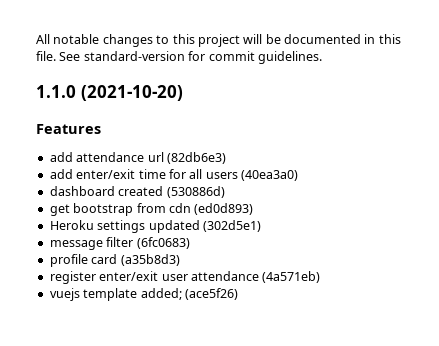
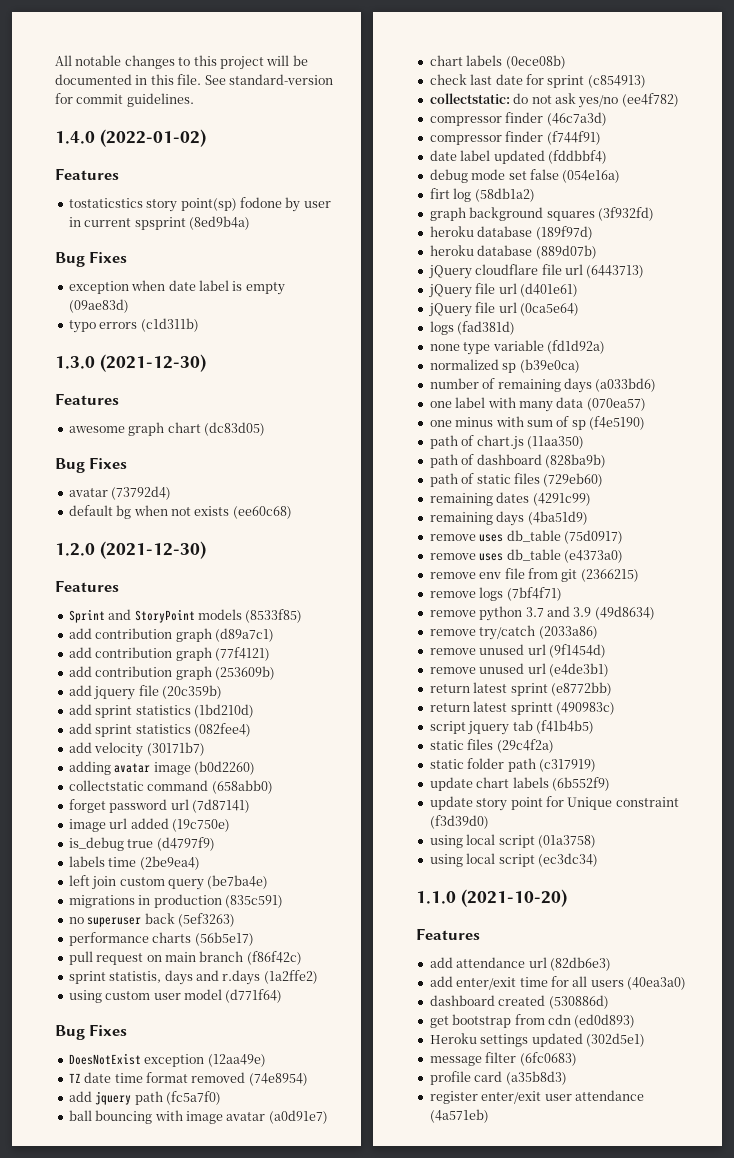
+ 1.4.0 (2022-01-02)
+ Features
+ tostaticstics story point(sp) fodone by user in current spsprint (8ed9b4a)
+ Bug Fixes
+ exception when date label is empty (09ae83d)
+ typo errors (c1d311b)
+ 1.3.0 (2021-12-30)
+ Features
+ awesome graph chart (dc83d05)
+ Bug Fixes
+ avatar (73792d4)
+ default bg when not exists (ee60c68)
+ 1.2.0 (2021-12-30)
+ Features
+ Sprint and StoryPoint models (8533f85)
+ add contribution graph (d89a7c1)
+ add contribution graph (77f4121)
+ add contribution graph (253609b)
+ add jquery file (20c359b)
+ add sprint statistics (1bd210d)
+ add sprint statistics (082fee4)
+ add velocity (30171b7)
+ adding avatar image (b0d2260)
+ collectstatic command (658abb0)
+ forget password url (7d87141)
+ image url added (19c750e)
+ is_debug true (d4797f9)
+ labels time (2be9ea4)
+ left join custom query (be7ba4e)
+ migrations in production (835c591)
+ no superuser back (5ef3263)
+ performance charts (56b5e17)
+ pull request on main branch (f86f42c)
+ sprint statistis, days and r.days (1a2ffe2)
+ using custom user model (d771f64)
+ Bug Fixes
+ DoesNotExist exception (12aa49e)
+ TZ date time format removed (74e8954)
+ add jquery path (fc5a7f0)
+ ball bouncing with image avatar (a0d91e7)
+ chart labels (0ece08b)
+ check last date for sprint (c854913)
+ collectstatic: do not ask yes/no (ee4f782)
+ compressor finder (46c7a3d)
+ compressor finder (f744f91)
+ date label updated (fddbbf4)
+ debug mode set false (054e16a)
+ firt log (58db1a2)
+ graph background squares (3f932fd)
+ heroku database (189f97d)
+ heroku database (889d07b)
+ jQuery cloudflare file url (6443713)
+ jQuery file url (d401e61)
+ jQuery file url (0ca5e64)
+ logs (fad381d)
+ none type variable (fd1d92a)
+ normalized sp (b39e0ca)
+ number of remaining days (a033bd6)
+ one label with many data (070ea57)
+ one minus with sum of sp (f4e5190)
+ path of chart.js (11aa350)
+ path of dashboard (828ba9b)
+ path of static files (729eb60)
+ remaining dates (4291c99)
+ remaining days (4ba51d9)
+ remove uses db_table (75d0917)
+ remove uses db_table (e4373a0)
+ remove env file from git (2366215)
+ remove logs (7bf4f71)
+ remove python 3.7 and 3.9 (49d8634)
+ remove try/catch (2033a86)
+ remove unused url (9f1454d)
+ remove unused url (e4de3b1)
+ return latest sprint (e8772bb)
+ return latest sprintt (490983c)
+ script jquery tab (f41b4b5)
+ static files (29c4f2a)
+ static folder path (c317919)
+ update chart labels (6b552f9)
+ update story point for Unique constraint (f3d39d0)
+ using local script (01a3758)
+ using local script (ec3dc34)
- vuejs template added; (ace5f26)

